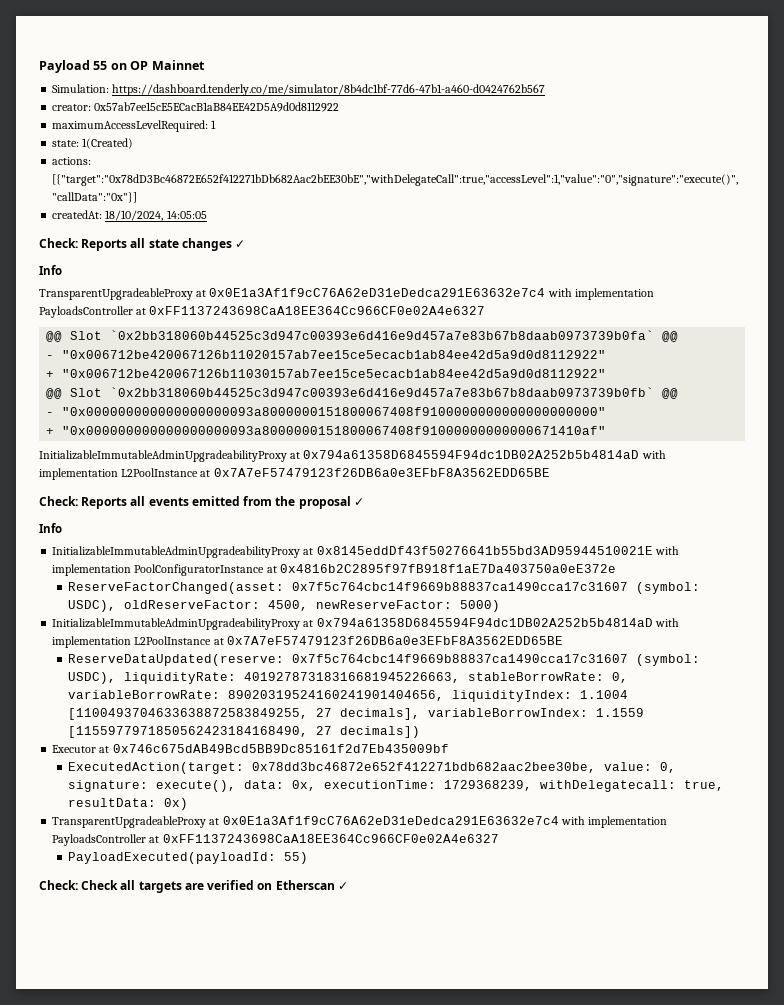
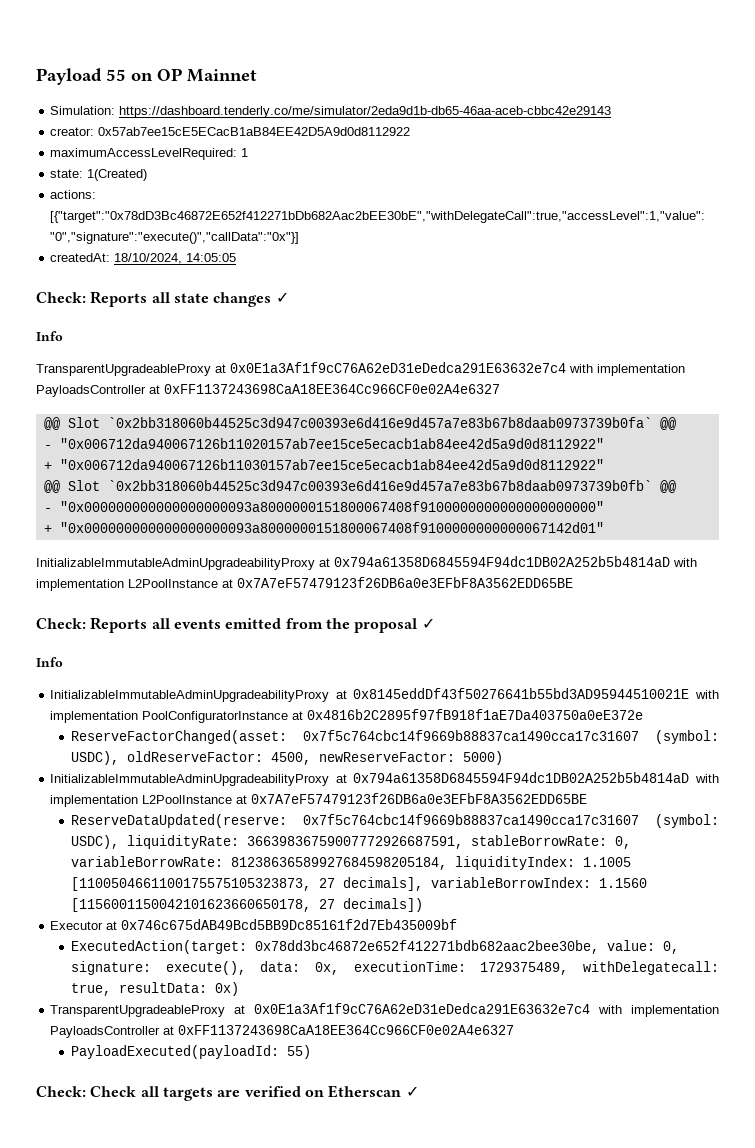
- Simulation: https://dashboard.tenderly.co/me/simulator/8b4dc1bf-77d6-47b1-a460-d0424762b567
+ Simulation: https://dashboard.tenderly.co/me/simulator/2eda9d1b-db65-46aa-aceb-cbbc42e29143
- - "0x006712be420067126b11020157ab7ee15ce5ecacb1ab84ee42d5a9d0d8112922"
- + "0x006712be420067126b11030157ab7ee15ce5ecacb1ab84ee42d5a9d0d8112922"
+ - "0x006712da940067126b11020157ab7ee15ce5ecacb1ab84ee42d5a9d0d8112922"
+ + "0x006712da940067126b11030157ab7ee15ce5ecacb1ab84ee42d5a9d0d8112922"
- + "0x000000000000000000093a8000000151800067408f91000000000000671410af"
+ + "0x000000000000000000093a8000000151800067408f9100000000000067142d01"
- ReserveDataUpdated(reserve: 0x7f5c764cbc14f9669b88837ca1490cca17c31607 (symbol: USDC), liquidityRate: 40192787318316681945226663, stableBorrowRate: 0, variableBorrowRate: 89020319524160241901404656, liquidityIndex: 1.1004 [1100493704633638872583849255, 27 decimals], variableBorrowIndex: 1.1559 [1155977971850562423184168490, 27 decimals])
+ ReserveDataUpdated(reserve: 0x7f5c764cbc14f9669b88837ca1490cca17c31607 (symbol: USDC), liquidityRate: 36639836759007772926687591, stableBorrowRate: 0, variableBorrowRate: 81238636589927684598205184, liquidityIndex: 1.1005 [1100504661100175575105323873, 27 decimals], variableBorrowIndex: 1.1560 [1156001150042101623660650178, 27 decimals])
- ExecutedAction(target: 0x78dd3bc46872e652f412271bdb682aac2bee30be, value: 0, signature: execute(), data: 0x, executionTime: 1729368239, withDelegatecall: true, resultData: 0x)
+ ExecutedAction(target: 0x78dd3bc46872e652f412271bdb682aac2bee30be, value: 0, signature: execute(), data: 0x, executionTime: 1729375489, withDelegatecall: true, resultData: 0x)

